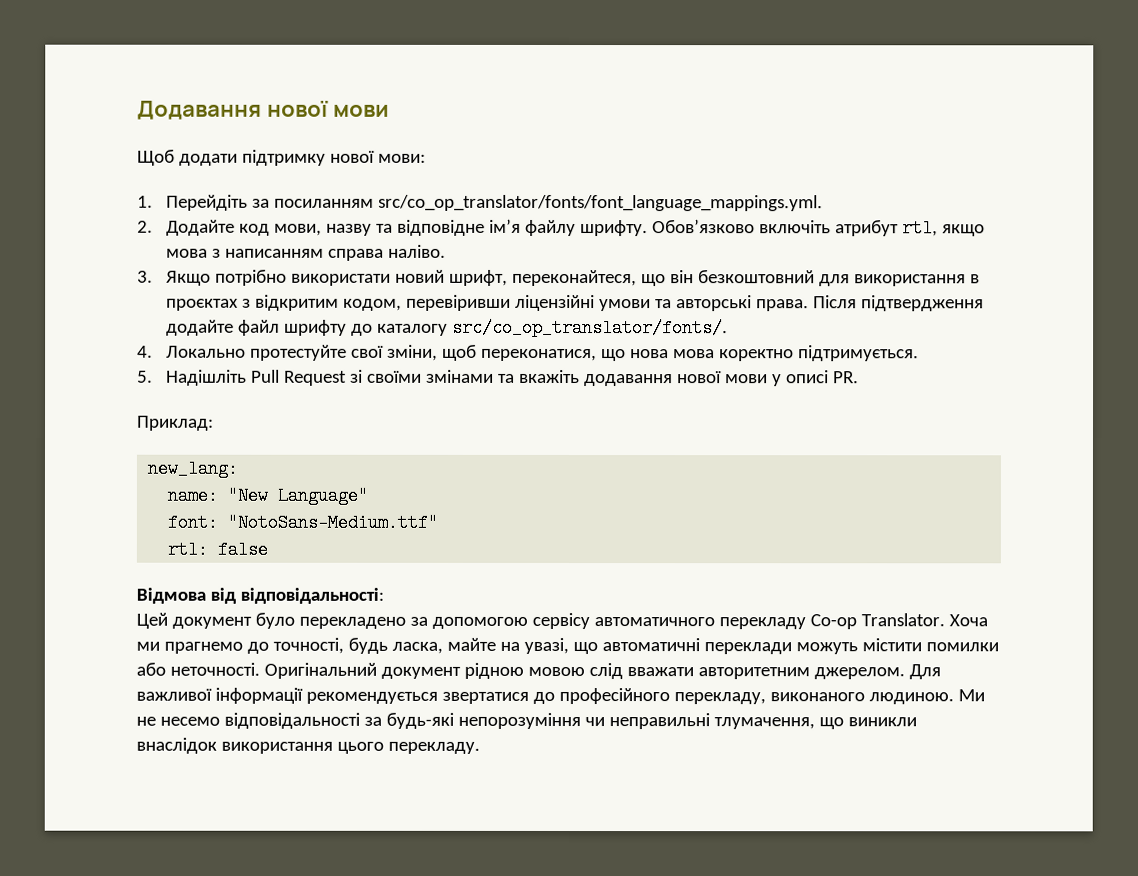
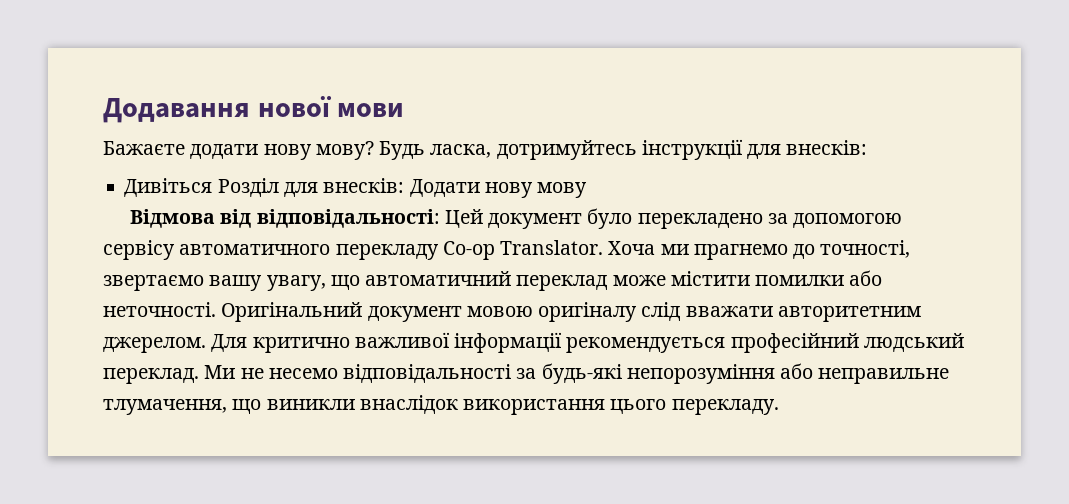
- Щоб додати підтримку нової мови:
- 1. Перейдіть за посиланням src/co_op_translator/fonts/font_language_mappings.yml.
- 2. Додайте код мови, назву та відповідне ім’я файлу шрифту. Обов’язково включіть атрибут rtl, якщо мова з написанням справа наліво.
- 3. Якщо потрібно використати новий шрифт, переконайтеся, що він безкоштовний для використання в проєктах з відкритим кодом, перевіривши ліцензійні умови та авторські права. Після підтвердження додайте файл шрифту до каталогу src/co_op_translator/fonts/.
- 4. Локально протестуйте свої зміни, щоб переконатися, що нова мова коректно підтримується.
- 5. Надішліть Pull Request зі своїми змінами та вкажіть додавання нової мови у описі PR.
- Приклад:
- new_lang:
- name: "New Language"
- font: "NotoSans-Medium.ttf"
- rtl: false
+ Бажаєте додати нову мову? Будь ласка, дотримуйтесь інструкції для внесків:
+ Дивіться Розділ для внесків: Додати нову мову
- Відмова від відповідальності:
- Цей документ було перекладено за допомогою сервісу автоматичного перекладу Co-op Translator.
+ Відмова від відповідальності: Цей документ було перекладено за допомогою сервісу автоматичного перекладу Co-op Translator.
- Хоча ми прагнемо до точності, будь ласка, майте на увазі, що автоматичні переклади можуть містити помилки або неточності.
+ Хоча ми прагнемо до точності, звертаємо вашу увагу, що автоматичний переклад може містити помилки або неточності.
- Оригінальний документ рідною мовою слід вважати авторитетним джерелом.
+ Оригінальний документ мовою оригіналу слід вважати авторитетним джерелом.
- Для важливої інформації рекомендується звертатися до професійного перекладу, виконаного людиною.
+ Для критично важливої інформації рекомендується професійний людський переклад.
- Ми не несемо відповідальності за будь-які непорозуміння чи неправильні тлумачення, що виникли внаслідок використання цього перекладу.
+ Ми не несемо відповідальності за будь-які непорозуміння або неправильне тлумачення, що виникли внаслідок використання цього перекладу.

